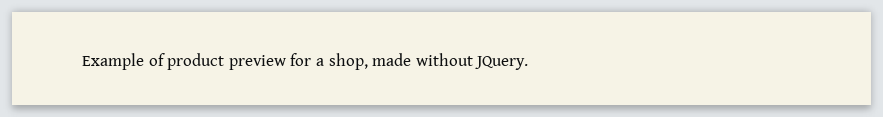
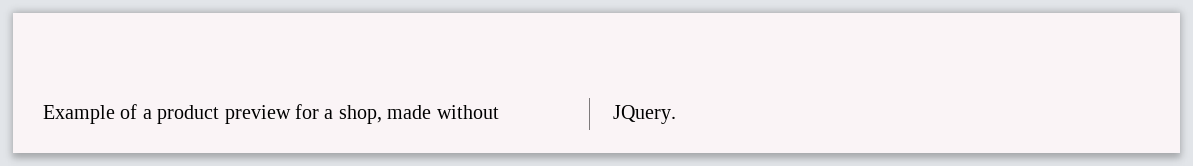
- Example of product preview for a shop, made without JQuery.
+ Example of a product preview for a shop, made without JQuery.

